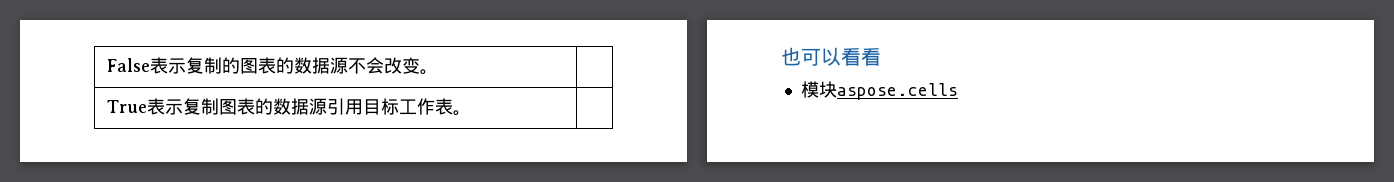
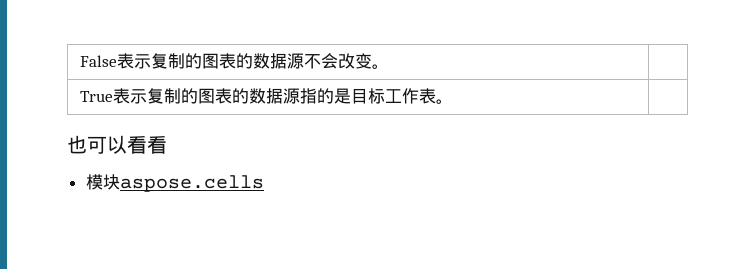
- True表示复制图表的数据源引用目标工作表。 |
+ True表示复制的图表的数据源指的是目标工作表。 |

